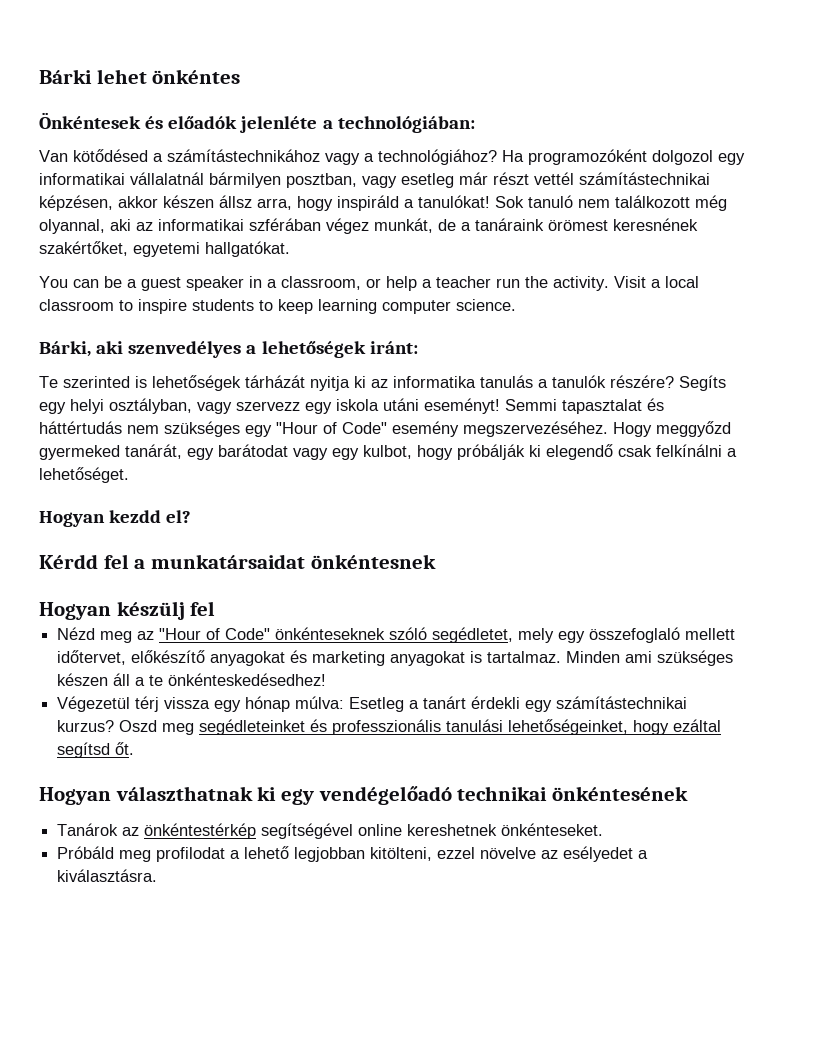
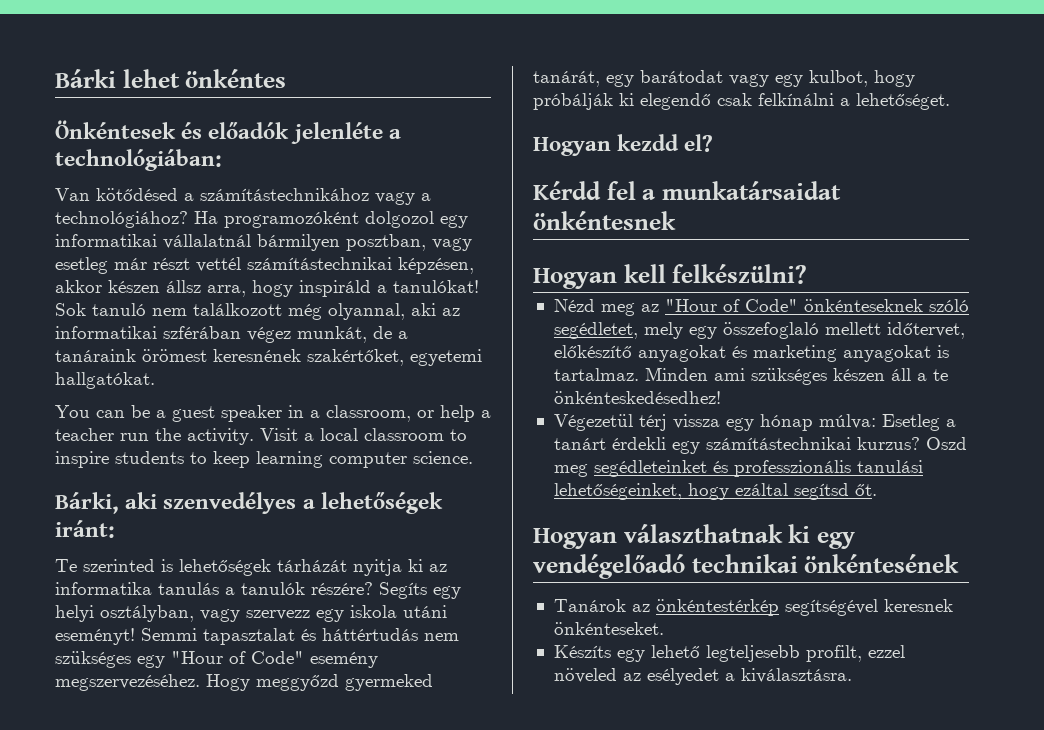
- Hogyan készülj fel
+ Hogyan kell felkészülni?
- Tanárok az önkéntestérkép segítségével online kereshetnek önkénteseket.
+ Tanárok az önkéntestérkép segítségével keresnek önkénteseket.
- Próbáld meg profilodat a lehető legjobban kitölteni, ezzel növelve az esélyedet a kiválasztásra.
+ Készíts egy lehető legteljesebb profilt, ezzel növeled az esélyedet a kiválasztásra.

